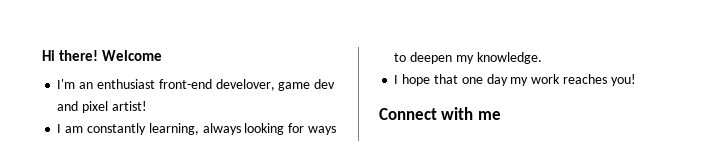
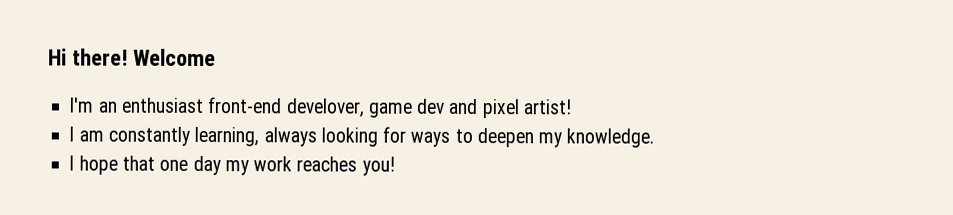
- Connect with me

